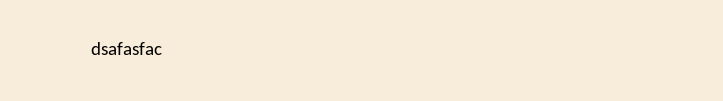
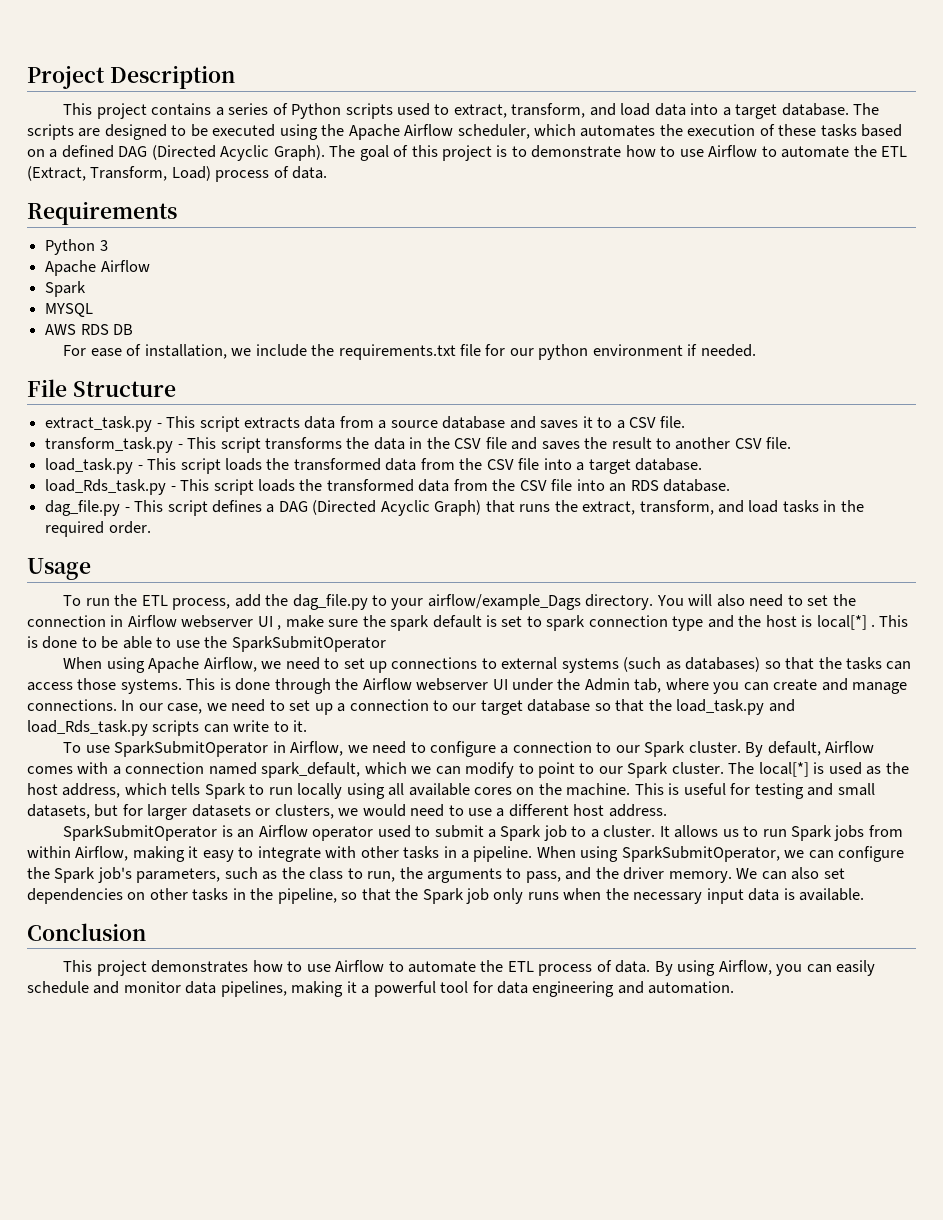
- dsafasfac
+ Project Description
+ This project contains a series of Python scripts used to extract, transform, and load data into a target database. The scripts are designed to be executed using the Apache Airflow scheduler, which automates the execution of these tasks based on a defined DAG (Directed Acyclic Graph). The goal of this project is to demonstrate how to use Airflow to automate the ETL (Extract, Transform, Load) process of data.
+ Requirements
+ Python 3
+ Apache Airflow
+ Spark
+ MYSQL
+ AWS RDS DB
+ For ease of installation, we include the requirements.txt file for our python environment if needed.
+ File Structure
+ extract_task.py - This script extracts data from a source database and saves it to a CSV file.
+ transform_task.py - This script transforms the data in the CSV file and saves the result to another CSV file.
+ load_task.py - This script loads the transformed data from the CSV file into a target database.
+ load_Rds_task.py - This script loads the transformed data from the CSV file into an RDS database.
+ dag_file.py - This script defines a DAG (Directed Acyclic Graph) that runs the extract, transform, and load tasks in the required order.
+ Usage
+ To run the ETL process, add the dag_file.py to your airflow/example_Dags directory. You will also need to set the connection in Airflow webserver UI , make sure the spark default is set to spark connection type and the host is local[*] . This is done to be able to use the SparkSubmitOperator
+ When using Apache Airflow, we need to set up connections to external systems (such as databases) so that the tasks can access those systems. This is done through the Airflow webserver UI under the Admin tab, where you can create and manage connections. In our case, we need to set up a connection to our target database so that the load_task.py and load_Rds_task.py scripts can write to it.
+ To use SparkSubmitOperator in Airflow, we need to configure a connection to our Spark cluster. By default, Airflow comes with a connection named spark_default, which we can modify to point to our Spark cluster. The local[*] is used as the host address, which tells Spark to run locally using all available cores on the machine. This is useful for testing and small datasets, but for larger datasets or clusters, we would need to use a different host address.
+ SparkSubmitOperator is an Airflow operator used to submit a Spark job to a cluster. It allows us to run Spark jobs from within Airflow, making it easy to integrate with other tasks in a pipeline. When using SparkSubmitOperator, we can configure the Spark job's parameters, such as the class to run, the arguments to pass, and the driver memory. We can also set dependencies on other tasks in the pipeline, so that the Spark job only runs when the necessary input data is available.
+ Conclusion
+ This project demonstrates how to use Airflow to automate the ETL process of data. By using Airflow, you can easily schedule and monitor data pipelines, making it a powerful tool for data engineering and automation.

